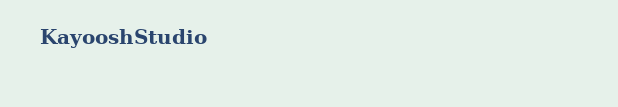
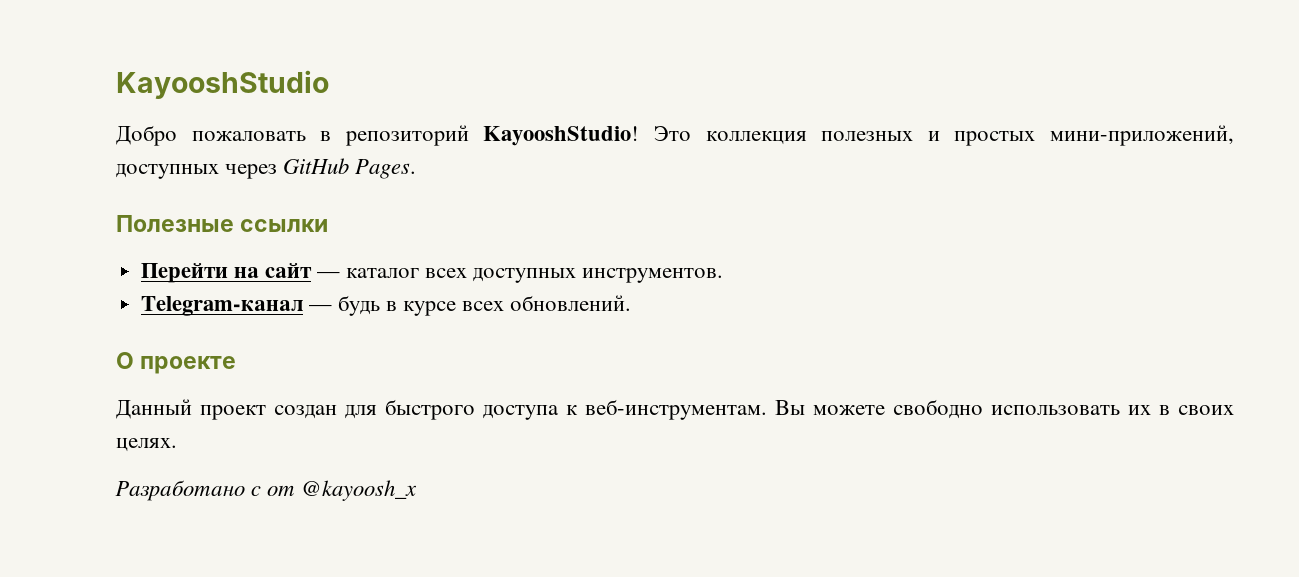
+ Добро пожаловать в репозиторий KayooshStudio! Это коллекция полезных и простых мини-приложений, доступных через GitHub Pages.
+ Полезные ссылки
+ Перейти на сайт — каталог всех доступных инструментов.
+ Telegram-канал — будь в курсе всех обновлений.
+ О проекте
+ Данный проект создан для быстрого доступа к веб-инструментам. Вы можете свободно использовать их в своих целях.
+ Разработано с от @kayoosh_x

